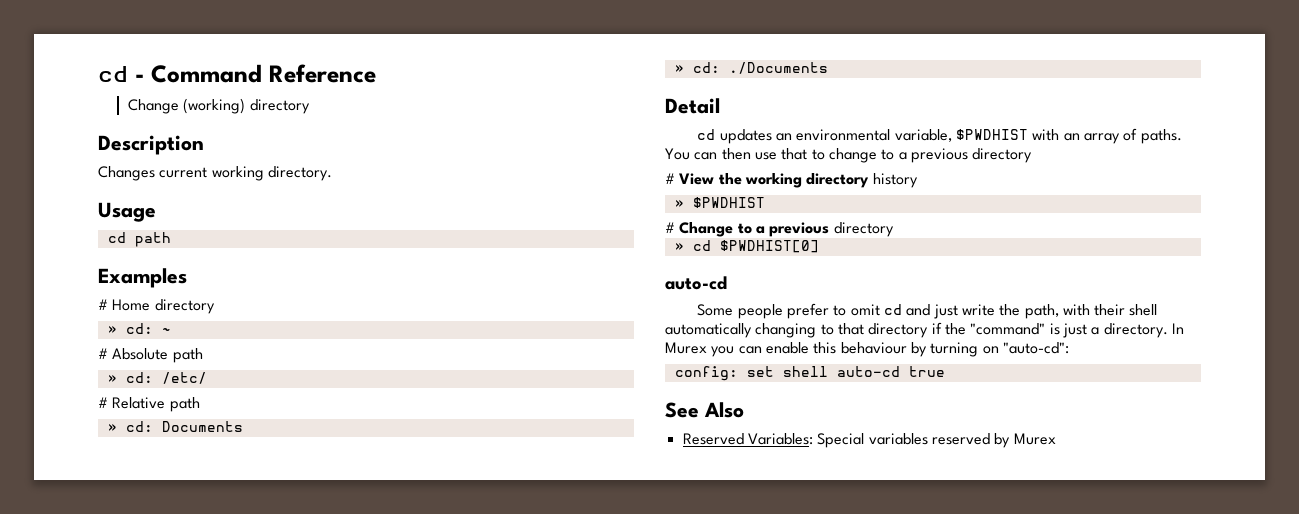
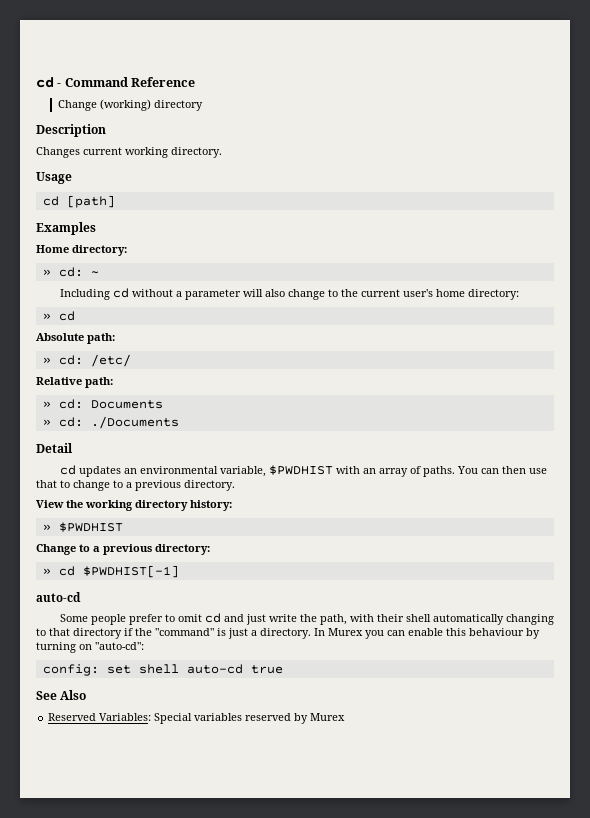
- cd path
+ cd [path]
- # Home directory
+ Home directory:
- # Absolute path
+ Including cd without a parameter will also change to the current user's home directory:
+ » cd
+ Absolute path:
- # Relative path
+ Relative path:
- You can then use that to change to a previous directory
- # View the working directory history
+ You can then use that to change to a previous directory.
+ View the working directory history:
- # Change to a previous directory
- » cd $PWDHIST[0]
+ Change to a previous directory:
+ » cd $PWDHIST[-1]

